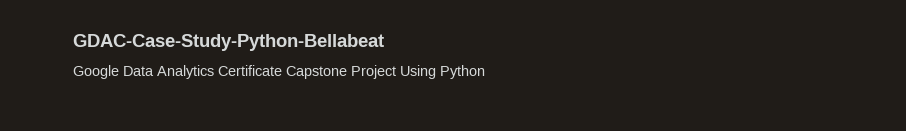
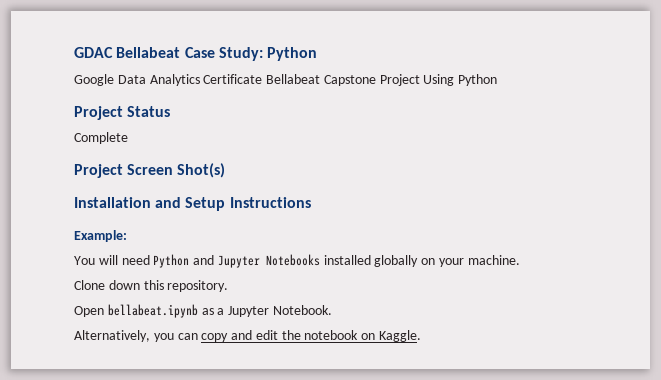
- GDAC-Case-Study-Python-Bellabeat
+ GDAC Bellabeat Case Study: Python
- Google Data Analytics Certificate Capstone Project Using Python
+ Google Data Analytics Certificate Bellabeat Capstone Project Using Python
+ Project Status
+ Complete
+ Project Screen Shot(s)
+ Installation and Setup Instructions
+ Example:
+ You will need Python and Jupyter Notebooks installed globally on your machine.
+ Clone down this repository.
+ Open bellabeat.ipynb as a Jupyter Notebook.
+ Alternatively, you can copy and edit the notebook on Kaggle.

